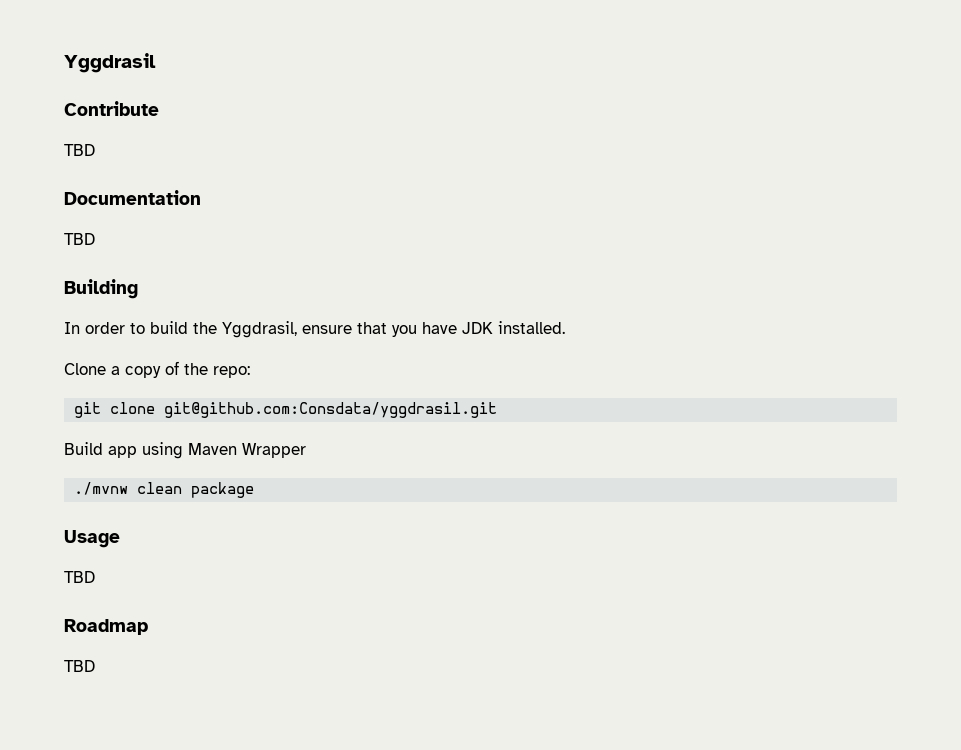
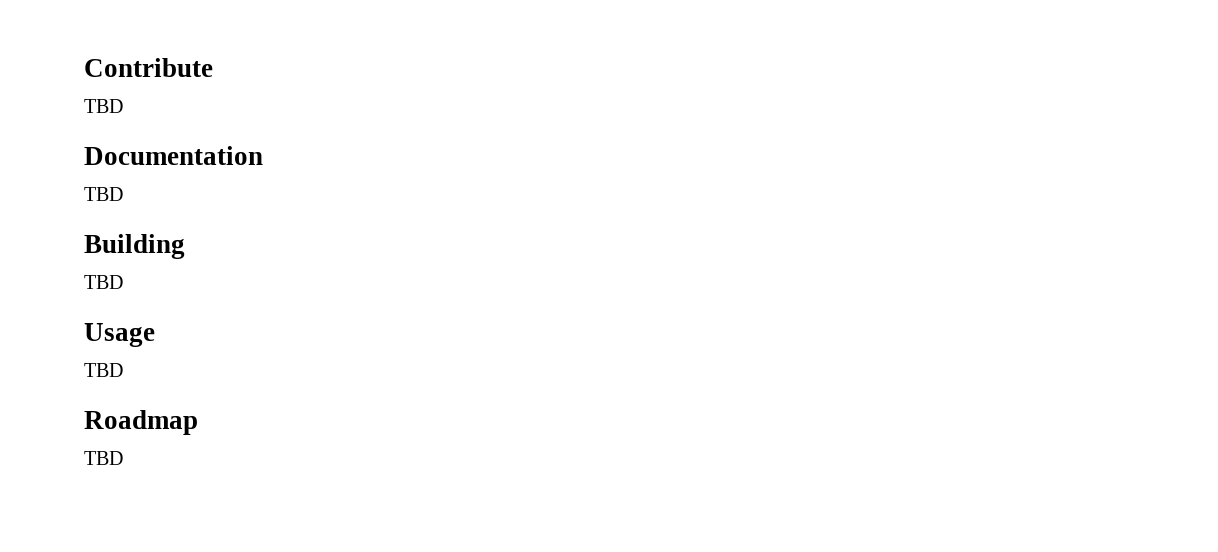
- Yggdrasil
  Building
- In order to build the Yggdrasil, ensure that you have JDK installed.
- Clone a copy of the repo:
- git clone git@github.com:Consdata/yggdrasil.git
- Build app using Maven Wrapper
- ./mvnw clean package
+ TBD

